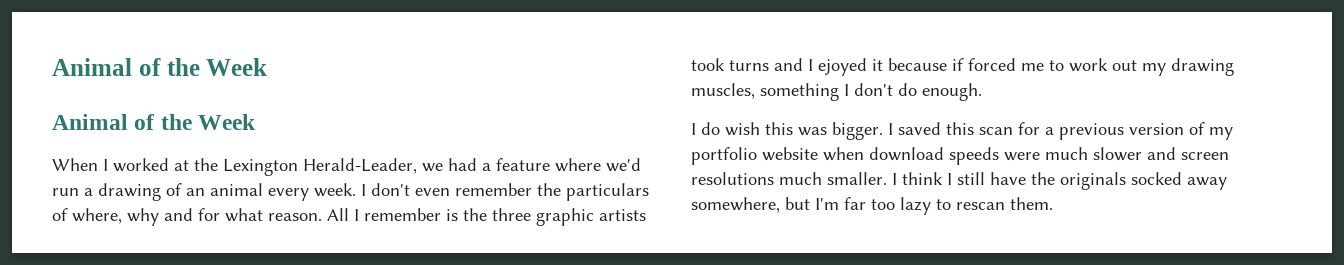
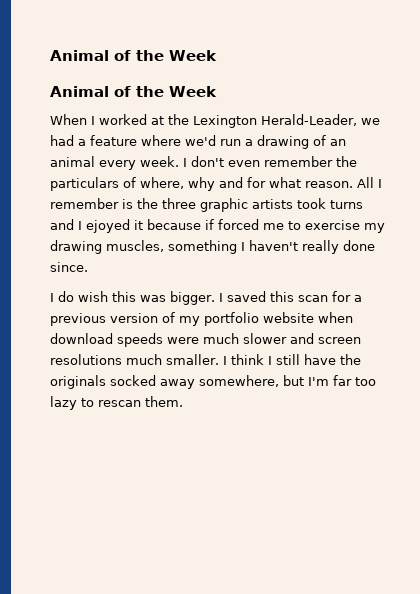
- All I remember is the three graphic artists took turns and I ejoyed it because if forced me to work out my drawing muscles, something I don't do enough.
+ All I remember is the three graphic artists took turns and I ejoyed it because if forced me to exercise my drawing muscles, something I haven't really done since.

